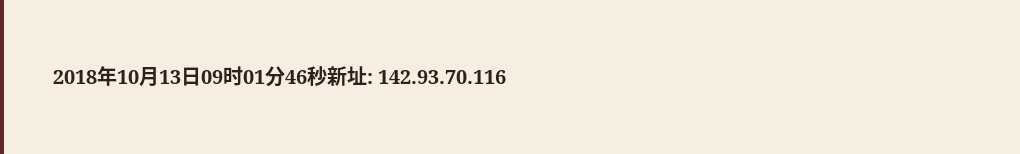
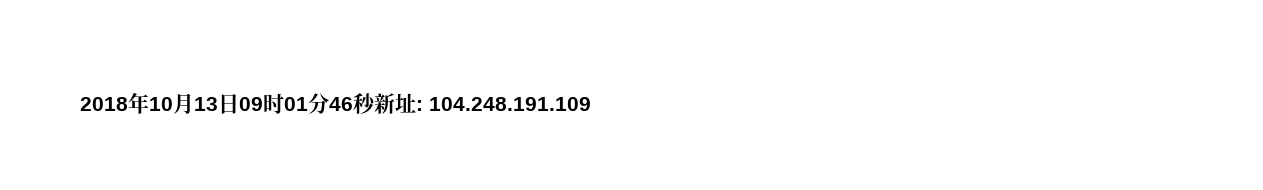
- 2018年10月13日09时01分46秒新址: 142.93.70.116
+ 2018年10月13日09时01分46秒新址: 104.248.191.109

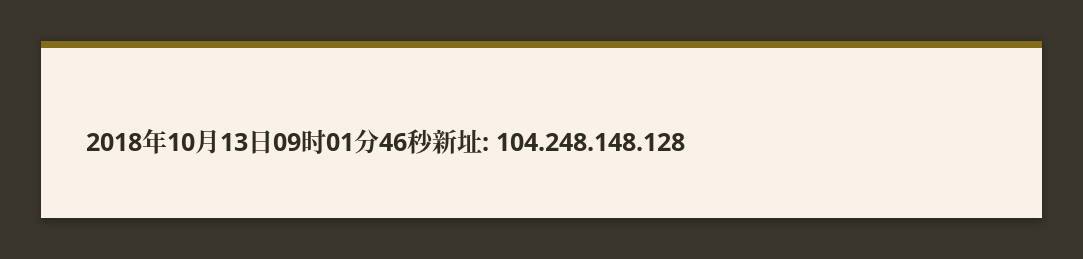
- 2018年10月13日09时01分46秒新址: 104.248.191.109
+ 2018年10月13日09时01分46秒新址: 104.248.148.128

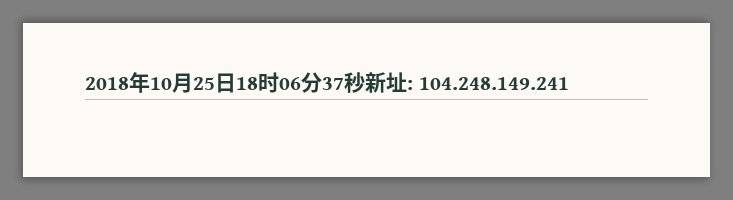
- 2018年10月13日09时01分46秒新址: 104.248.148.128
+ 2018年10月25日18时06分37秒新址: 104.248.149.241

